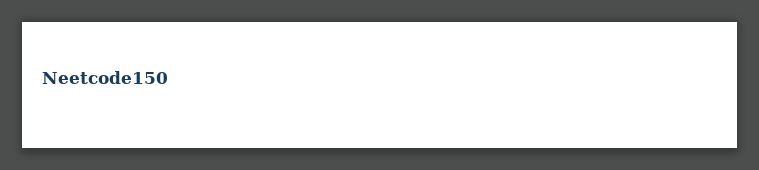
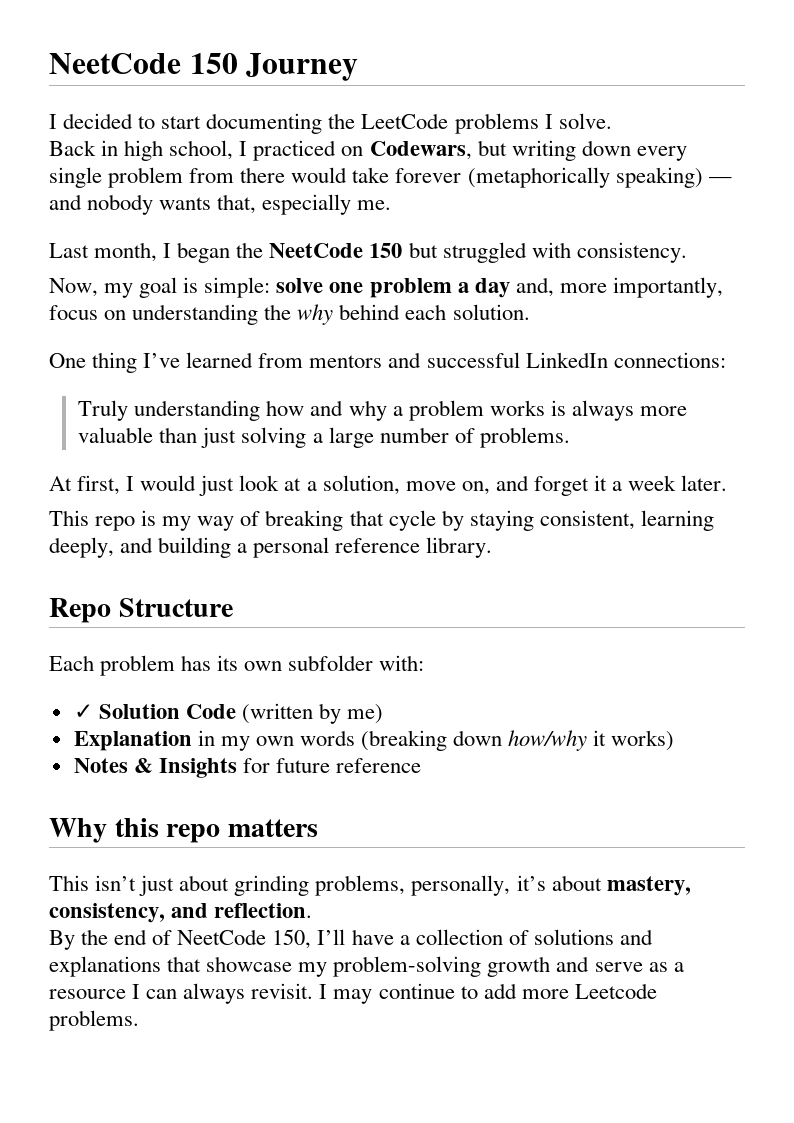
- Neetcode150
+ NeetCode 150 Journey
+ I decided to start documenting the LeetCode problems I solve.
+ Back in high school, I practiced on Codewars, but writing down every single problem from there would take forever (metaphorically speaking) — and nobody wants that, especially me.
+ Last month, I began the NeetCode 150 but struggled with consistency.
+ Now, my goal is simple: solve one problem a day and, more importantly, focus on understanding the why behind each solution.
+ One thing I’ve learned from mentors and successful LinkedIn connections:
+ Truly understanding how and why a problem works is always more valuable than just solving a large number of problems.
+ At first, I would just look at a solution, move on, and forget it a week later.
+ This repo is my way of breaking that cycle by staying consistent, learning deeply, and building a personal reference library.
+ Repo Structure
+ Each problem has its own subfolder with:
+ ✓ Solution Code (written by me)
+ Explanation in my own words (breaking down how/why it works)
+ Notes & Insights for future reference
+ Why this repo matters
+ This isn’t just about grinding problems, personally, it’s about mastery, consistency, and reflection.
+ By the end of NeetCode 150, I’ll have a collection of solutions and explanations that showcase my problem-solving growth and serve as a resource I can always revisit. I may continue to add more Leetcode problems.

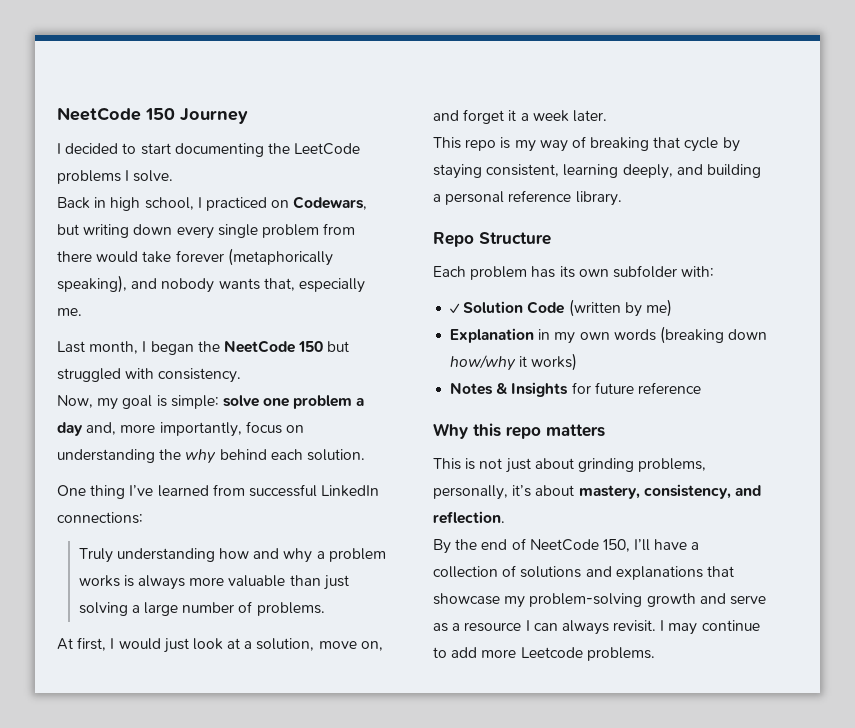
- Back in high school, I practiced on Codewars, but writing down every single problem from there would take forever (metaphorically speaking) — and nobody wants that, especially me.
+ Back in high school, I practiced on Codewars, but writing down every single problem from there would take forever (metaphorically speaking), and nobody wants that, especially me.
- One thing I’ve learned from mentors and successful LinkedIn connections:
+ One thing I’ve learned from successful LinkedIn connections:
- This isn’t just about grinding problems, personally, it’s about mastery, consistency, and reflection.
+ This is not just about grinding problems, personally, it’s about mastery, consistency, and reflection.

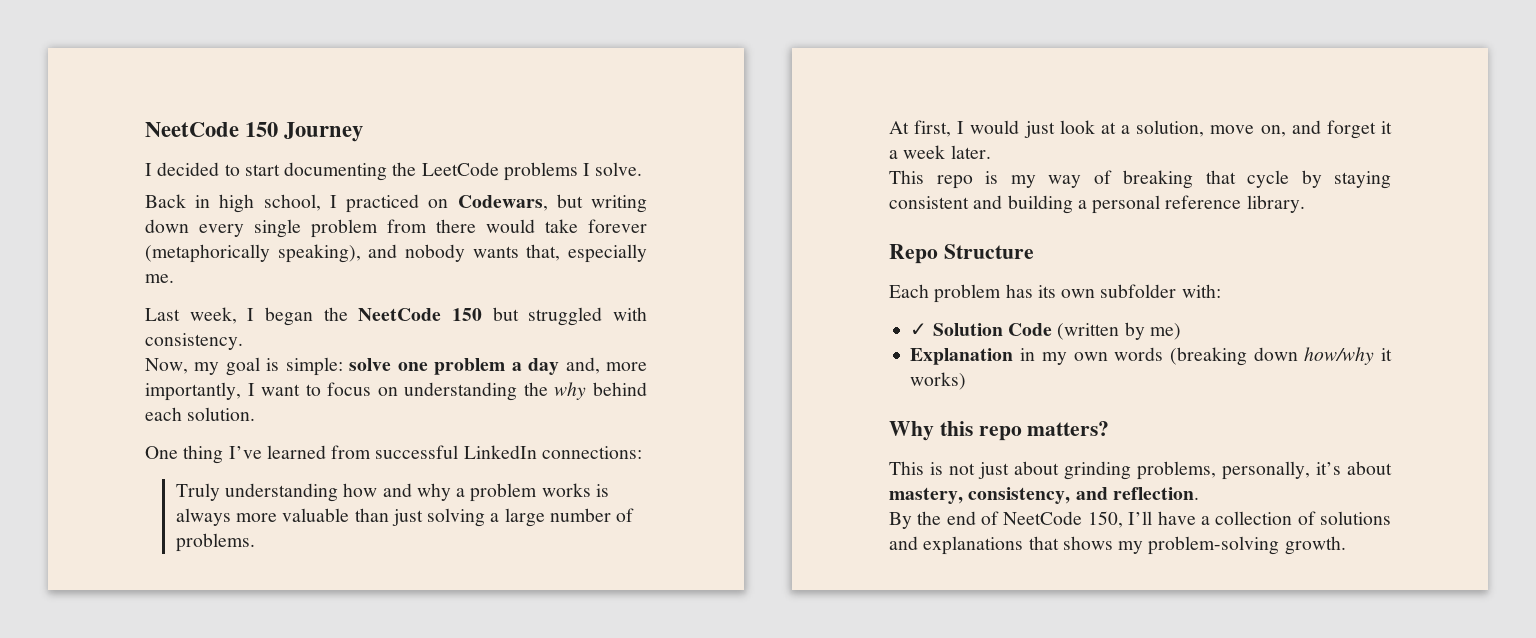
- Last month, I began the NeetCode 150 but struggled with consistency.
+ Last week, I began the NeetCode 150 but struggled with consistency.
- Now, my goal is simple: solve one problem a day and, more importantly, focus on understanding the why behind each solution.
+ Now, my goal is simple: solve one problem a day and, more importantly, I want to focus on understanding the why behind each solution.
- This repo is my way of breaking that cycle by staying consistent, learning deeply, and building a personal reference library.
+ This repo is my way of breaking that cycle by staying consistent and building a personal reference library.
- Notes & Insights for future reference
- Why this repo matters
+ Why this repo matters?
- By the end of NeetCode 150, I’ll have a collection of solutions and explanations that showcase my problem-solving growth and serve as a resource I can always revisit. I may continue to add more Leetcode problems.
+ By the end of NeetCode 150, I’ll have a collection of solutions and explanations that shows my problem-solving growth.

